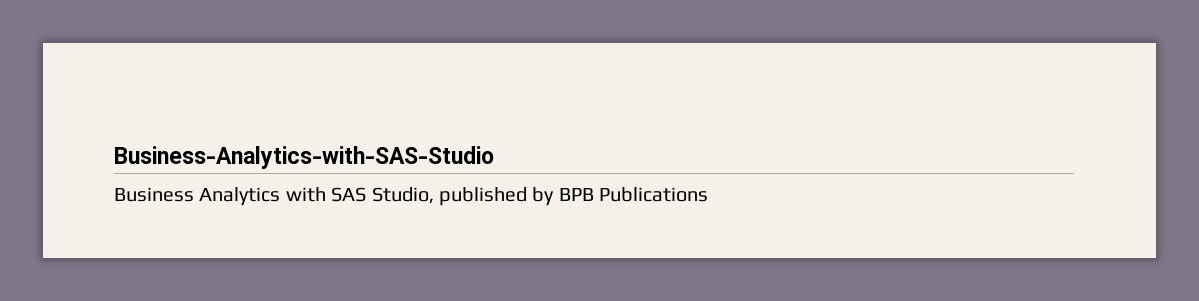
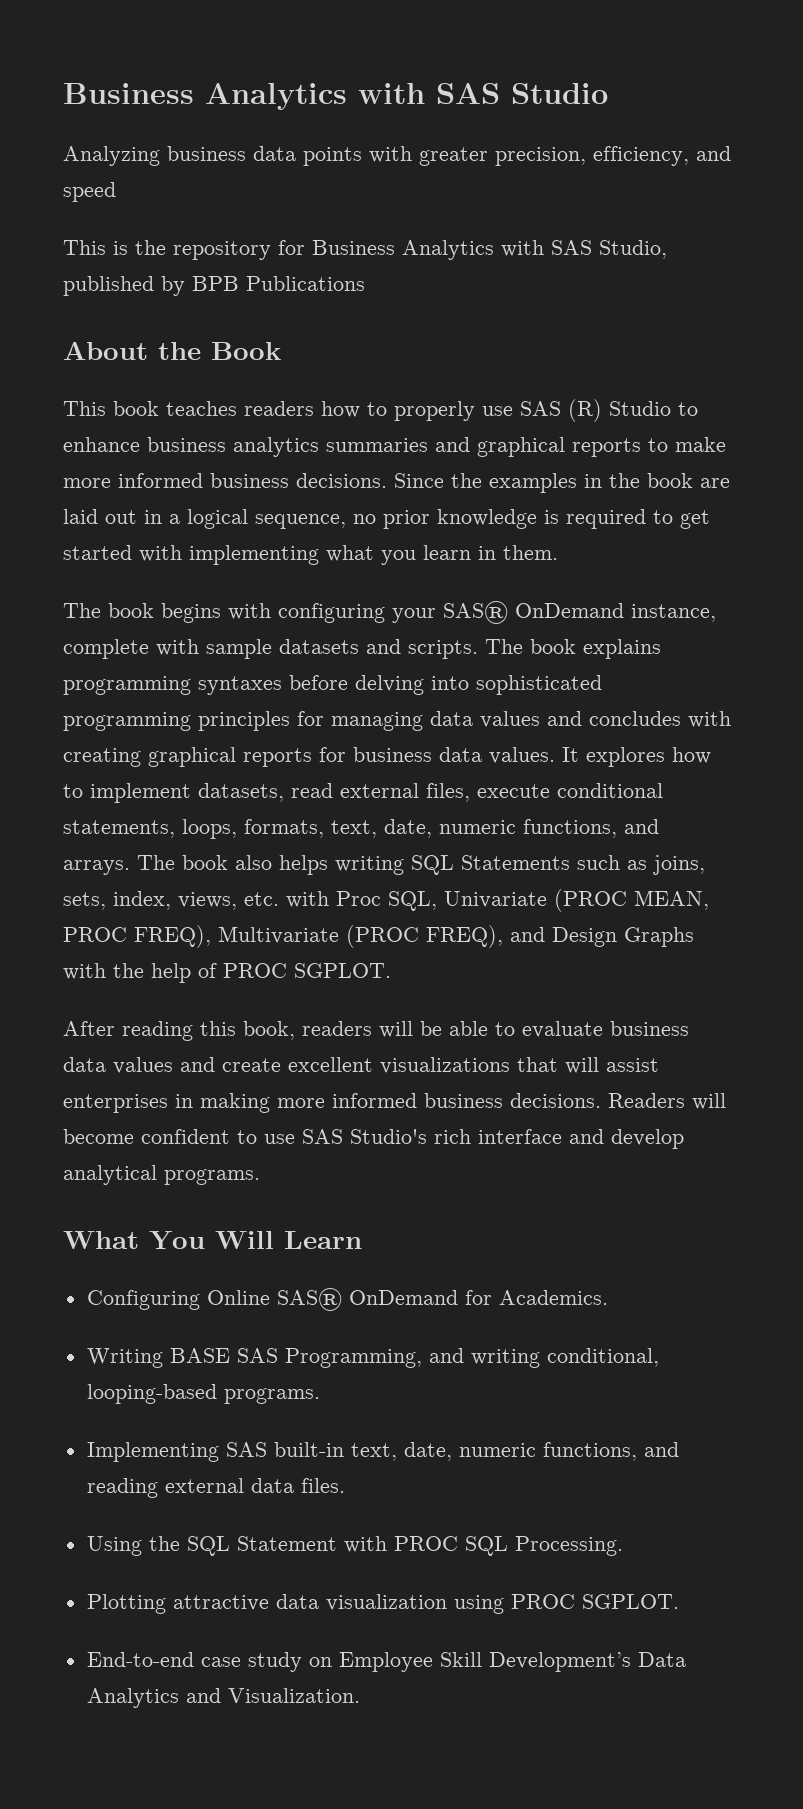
- Business-Analytics-with-SAS-Studio
- Business Analytics with SAS Studio, published by BPB Publications
+ Business Analytics with SAS Studio
+ Analyzing business data points with greater precision, efficiency, and speed
+ This is the repository for Business Analytics with SAS Studio, published by BPB Publications
+ About the Book
+ This book teaches readers how to properly use SAS (R) Studio to enhance business analytics summaries and graphical reports to make more informed business decisions. Since the examples in the book are laid out in a logical sequence, no prior knowledge is required to get started with implementing what you learn in them.
+ The book begins with configuring your SAS® OnDemand instance, complete with sample datasets and scripts. The book explains programming syntaxes before delving into sophisticated programming principles for managing data values and concludes with creating graphical reports for business data values. It explores how to implement datasets, read external files, execute conditional statements, loops, formats, text, date, numeric functions, and arrays. The book also helps writing SQL Statements such as joins, sets, index, views, etc. with Proc SQL, Univariate (PROC MEAN, PROC FREQ), Multivariate (PROC FREQ), and Design Graphs with the help of PROC SGPLOT.
+ After reading this book, readers will be able to evaluate business data values and create excellent visualizations that will assist enterprises in making more informed business decisions. Readers will become confident to use SAS Studio's rich interface and develop analytical programs.
+ What You Will Learn
+ Configuring Online SAS® OnDemand for Academics.
+ Writing BASE SAS Programming, and writing conditional, looping-based programs.
+ Implementing SAS built-in text, date, numeric functions, and reading external data files.
+ Using the SQL Statement with PROC SQL Processing.
+ Plotting attractive data visualization using PROC SGPLOT.
+ End-to-end case study on Employee Skill Development’s Data Analytics and Visualization.

